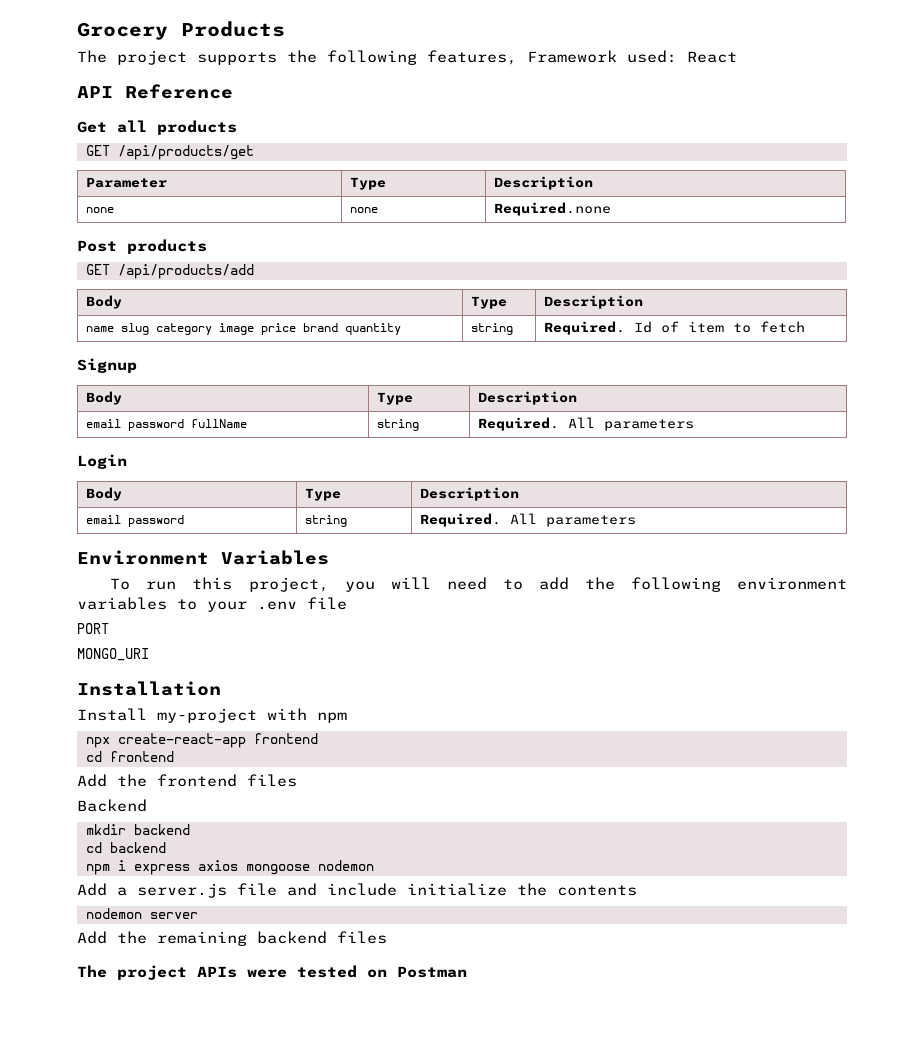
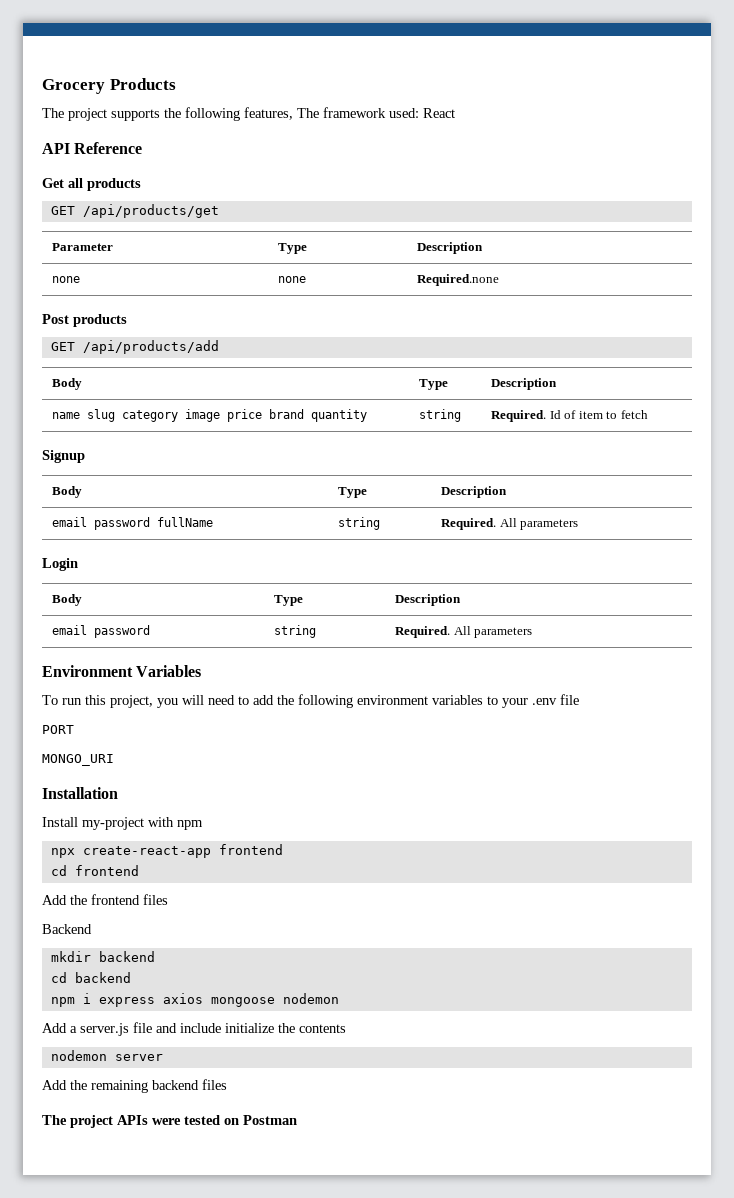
- The project supports the following features, Framework used: React
+ The project supports the following features, The framework used: React

